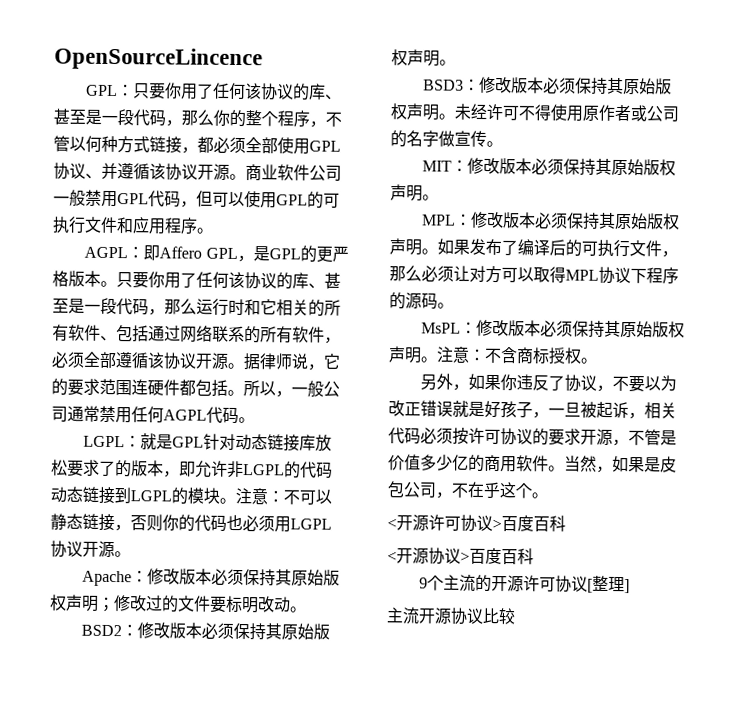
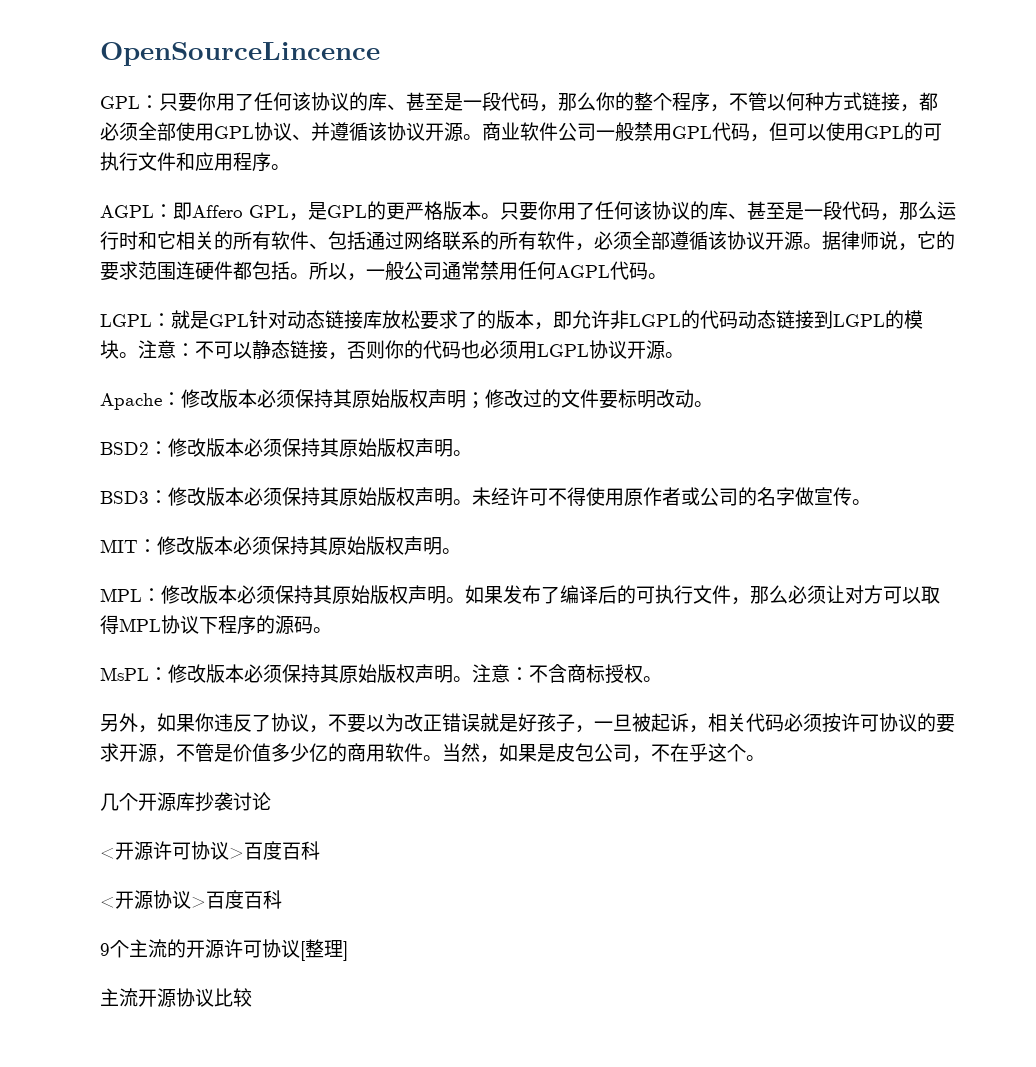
+ 几个开源库抄袭讨论

